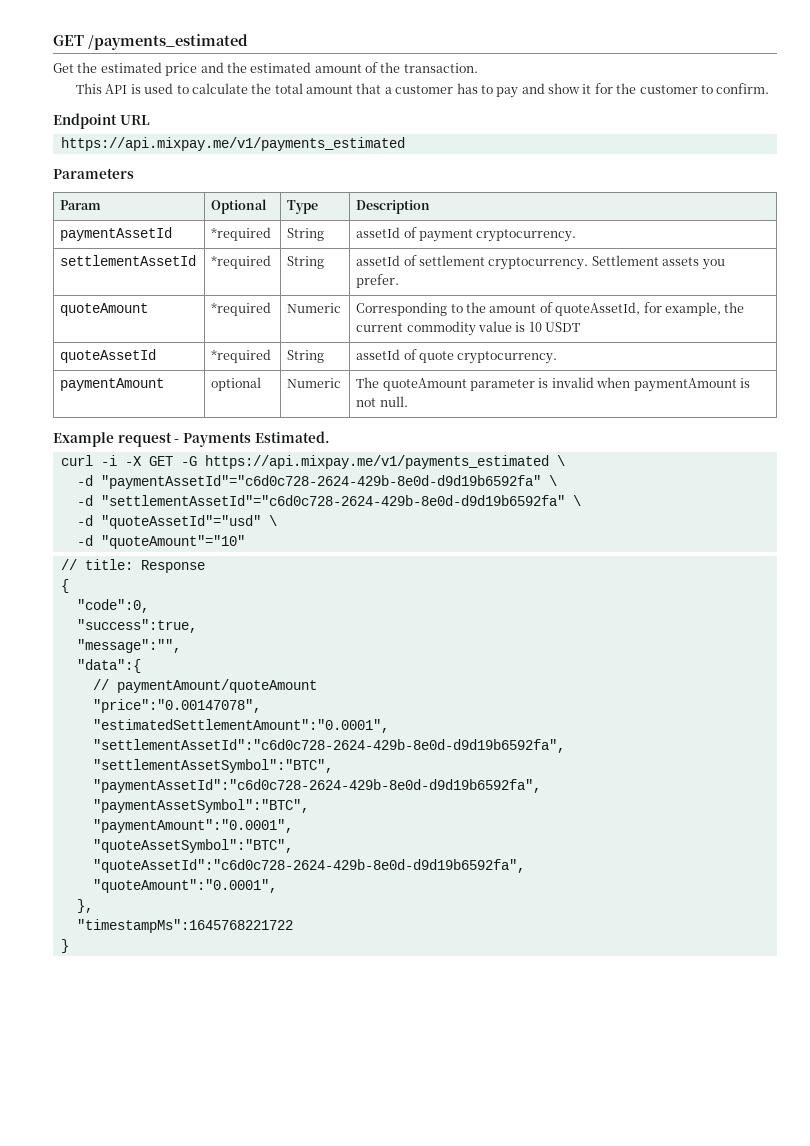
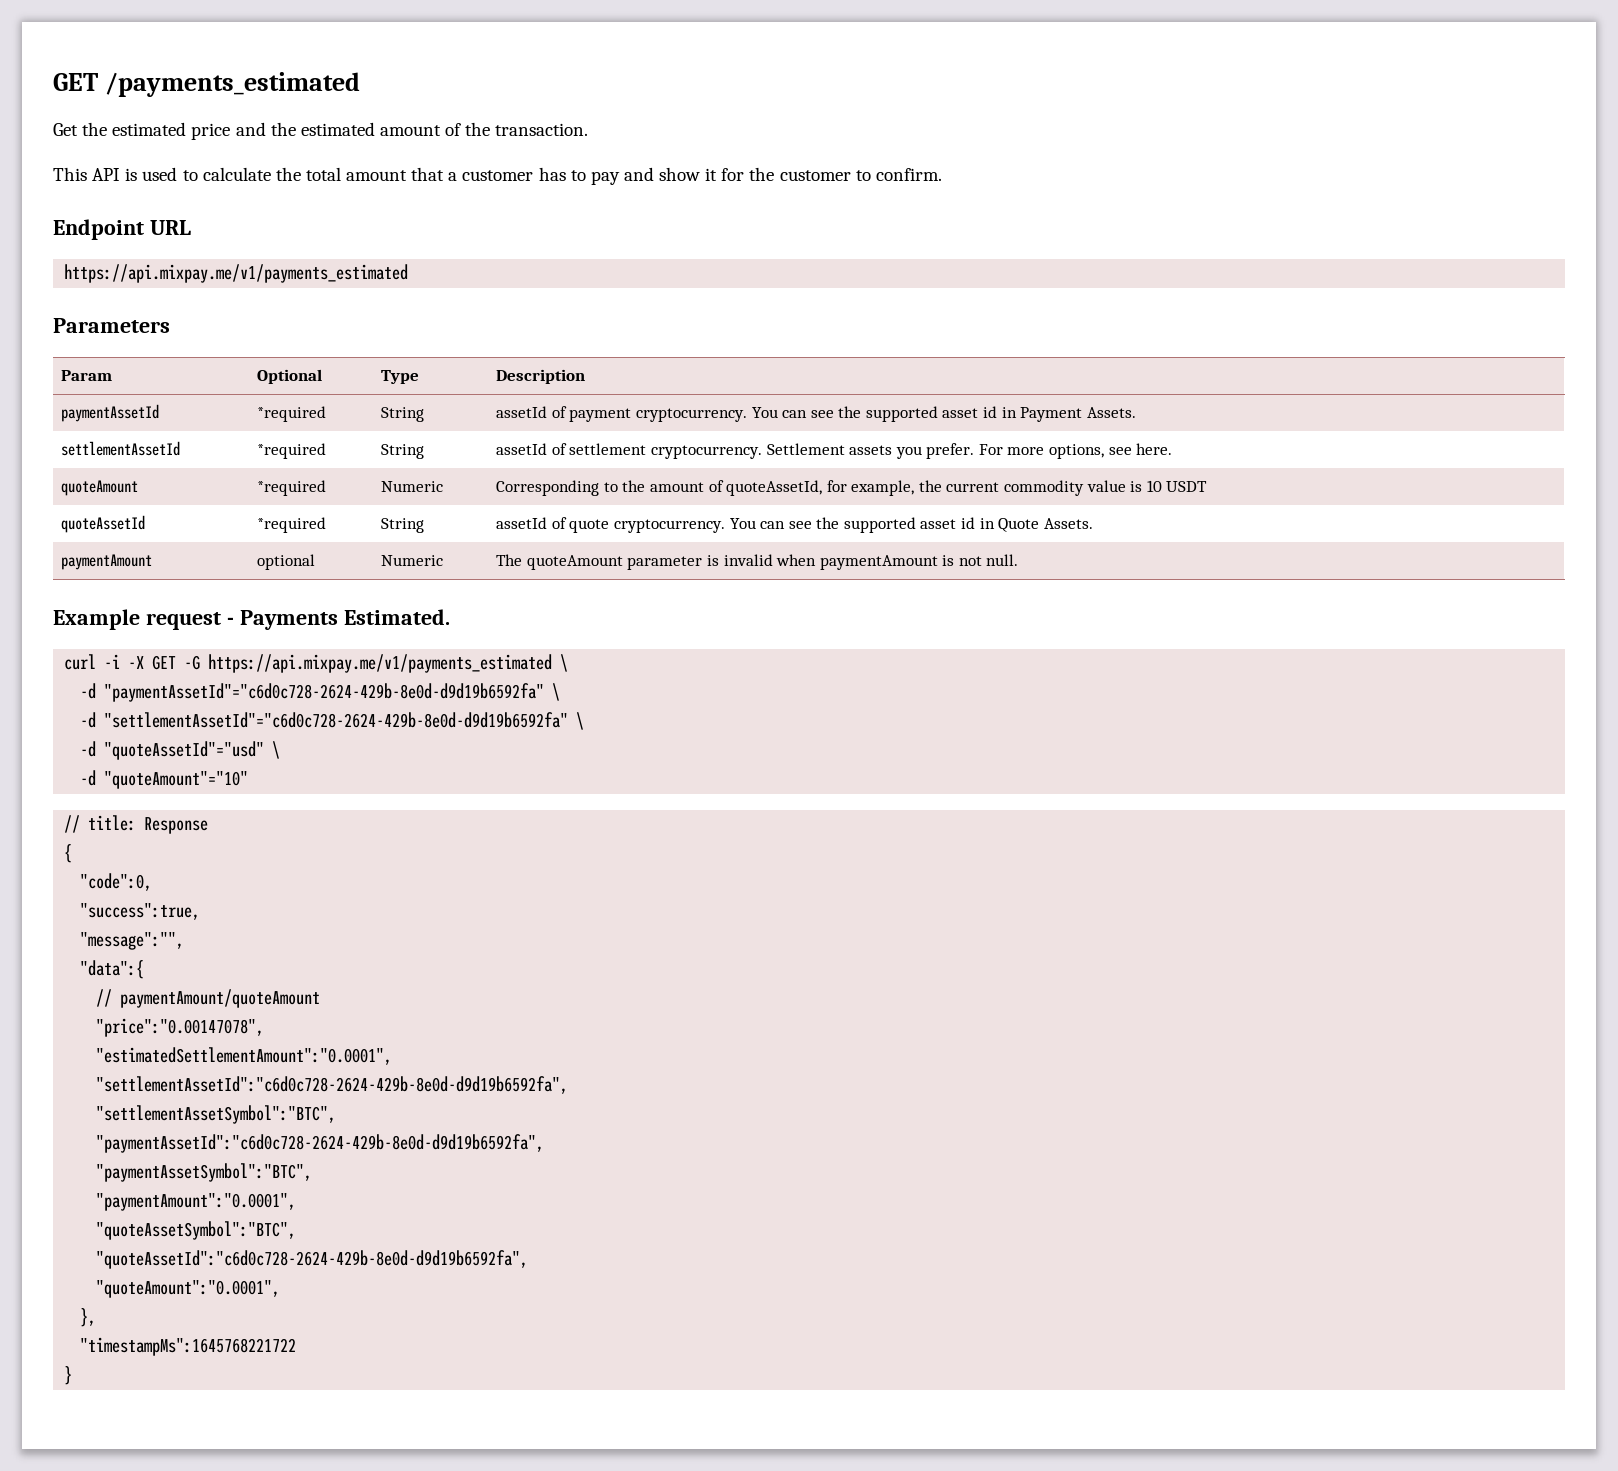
- paymentAssetId | *required | String | assetId of payment cryptocurrency.
+ paymentAssetId | *required | String | assetId of payment cryptocurrency. You can see the supported asset id in Payment Assets.
- settlementAssetId | *required | String | assetId of settlement cryptocurrency. Settlement assets you prefer.
+ settlementAssetId | *required | String | assetId of settlement cryptocurrency. Settlement assets you prefer. For more options, see here.
- quoteAssetId | *required | String | assetId of quote cryptocurrency.
+ quoteAssetId | *required | String | assetId of quote cryptocurrency. You can see the supported asset id in Quote Assets.

